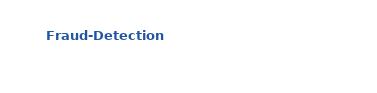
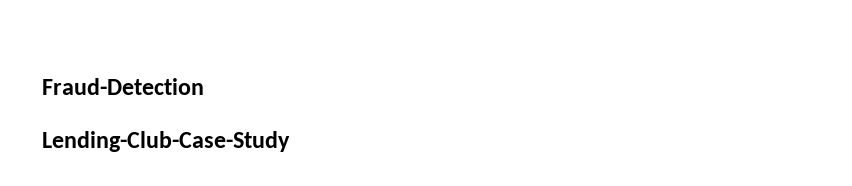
+ Lending-Club-Case-Study

